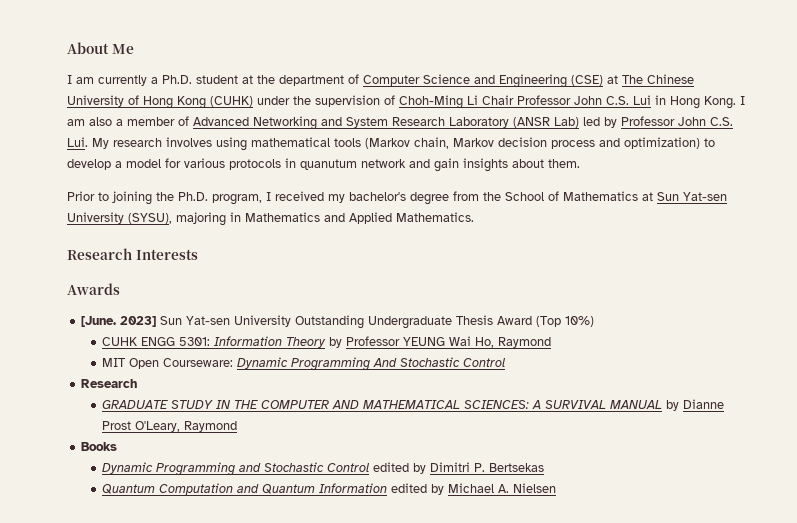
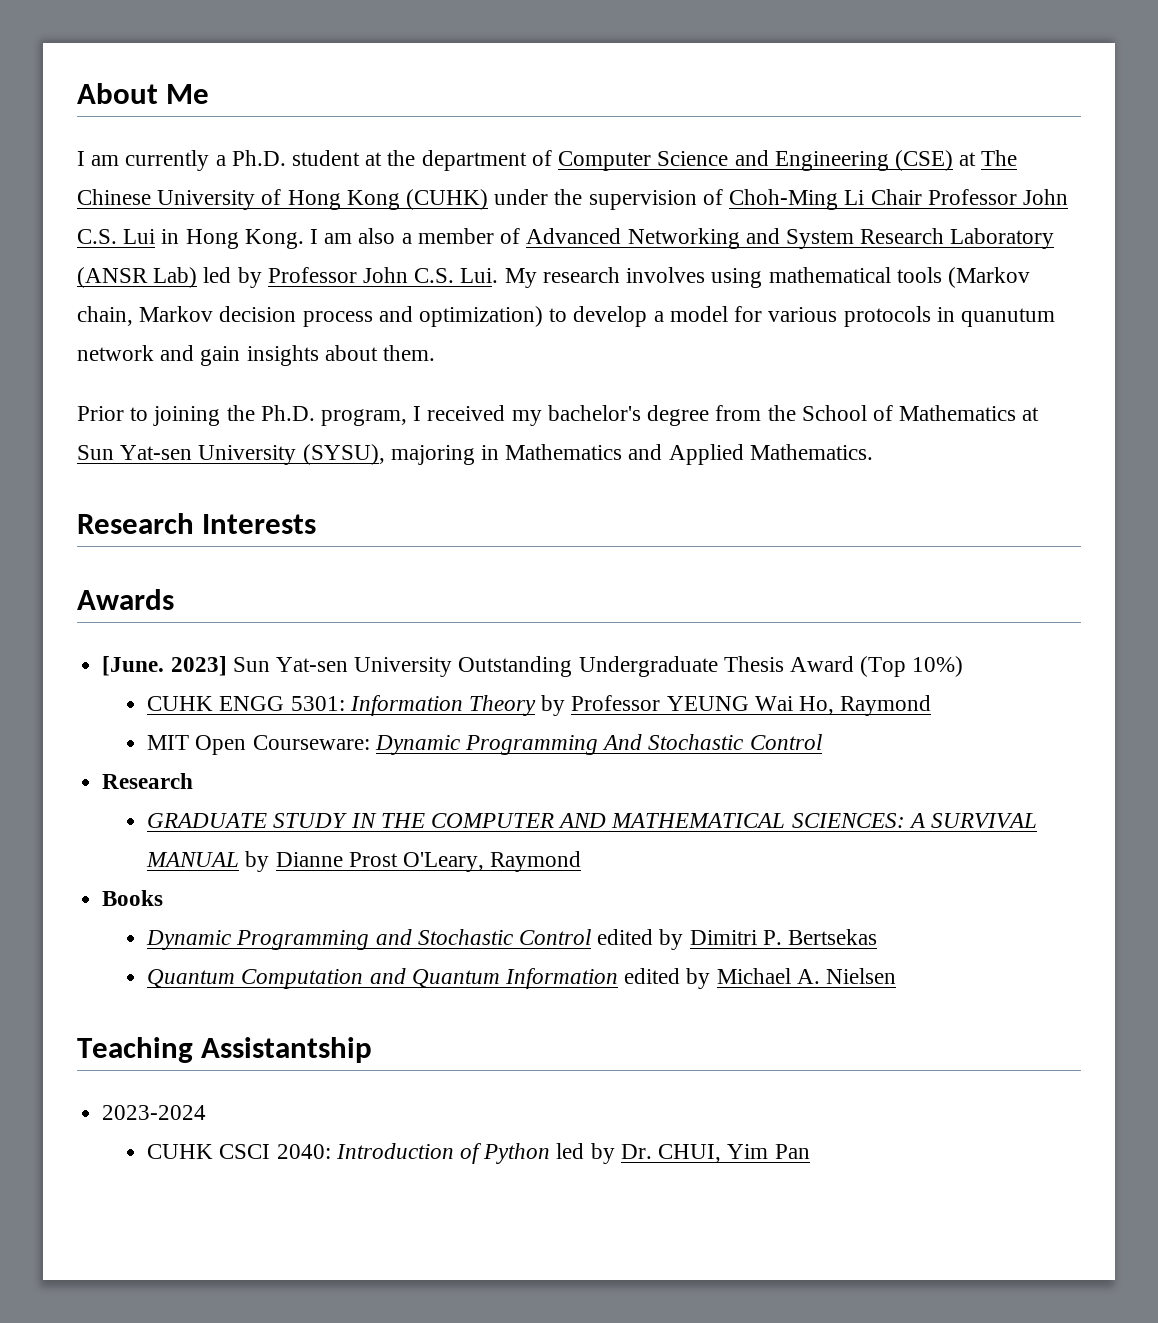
+ Teaching Assistantship
+ 2023-2024
+ CUHK CSCI 2040: Introduction of Python led by Dr. CHUI, Yim Pan

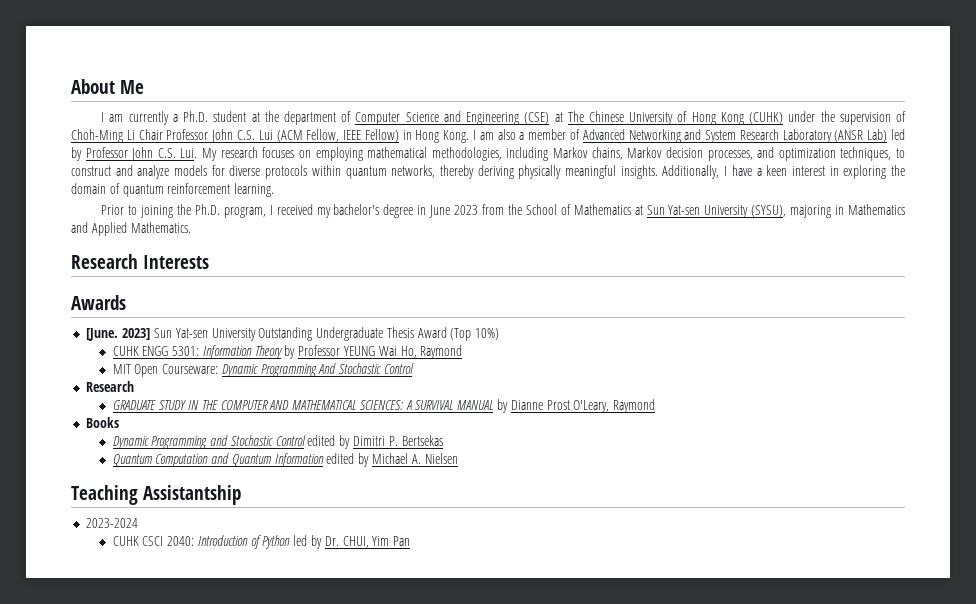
- I am currently a Ph.D. student at the department of Computer Science and Engineering (CSE) at The Chinese University of Hong Kong (CUHK) under the supervision of Choh-Ming Li Chair Professor John C.S. Lui in Hong Kong.
+ I am currently a Ph.D. student at the department of Computer Science and Engineering (CSE) at The Chinese University of Hong Kong (CUHK) under the supervision of Choh-Ming Li Chair Professor John C.S. Lui (ACM Fellow, IEEE Fellow) in Hong Kong.
- I am also a member of Advanced Networking and System Research Laboratory (ANSR Lab) led by Professor John C.S. Lui. My research involves using mathematical tools (Markov chain, Markov decision process and optimization) to develop a model for various protocols in quanutum network and gain insights about them.
+ I am also a member of Advanced Networking and System Research Laboratory (ANSR Lab) led by Professor John C.S. Lui. My research focuses on employing mathematical methodologies, including Markov chains, Markov decision processes, and optimization techniques, to construct and analyze models for diverse protocols within quantum networks, thereby deriving physically meaningful insights. Additionally, I have a keen interest in exploring the domain of quantum reinforcement learning.
- Prior to joining the Ph.D. program, I received my bachelor's degree from the School of Mathematics at Sun Yat-sen University (SYSU), majoring in Mathematics and Applied Mathematics.
+ Prior to joining the Ph.D. program, I received my bachelor's degree in June 2023 from the School of Mathematics at Sun Yat-sen University (SYSU), majoring in Mathematics and Applied Mathematics.

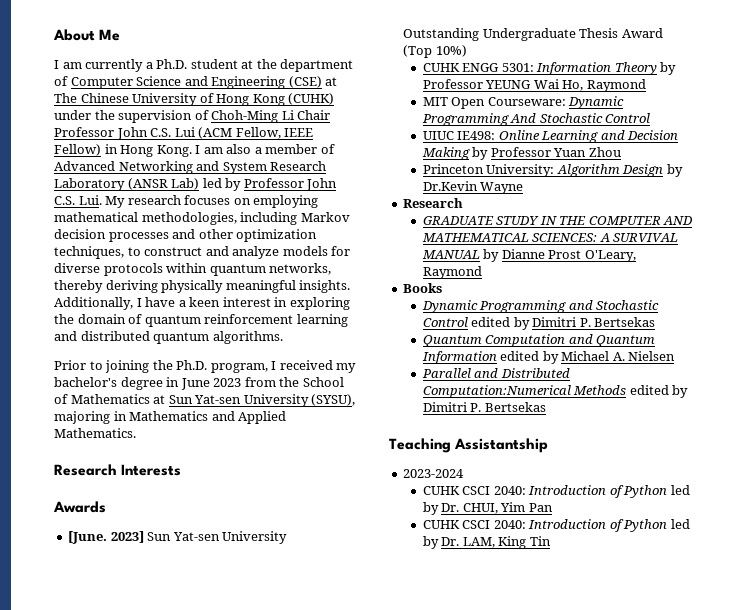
- I am also a member of Advanced Networking and System Research Laboratory (ANSR Lab) led by Professor John C.S. Lui. My research focuses on employing mathematical methodologies, including Markov chains, Markov decision processes, and optimization techniques, to construct and analyze models for diverse protocols within quantum networks, thereby deriving physically meaningful insights.
+ I am also a member of Advanced Networking and System Research Laboratory (ANSR Lab) led by Professor John C.S. Lui. My research focuses on employing mathematical methodologies, including Markov decision processes and other optimization techniques, to construct and analyze models for diverse protocols within quantum networks, thereby deriving physically meaningful insights.
- Additionally, I have a keen interest in exploring the domain of quantum reinforcement learning.
+ Additionally, I have a keen interest in exploring the domain of quantum reinforcement learning and distributed quantum algorithms.
+ UIUC IE498: Online Learning and Decision Making by Professor Yuan Zhou
+ Princeton University: Algorithm Design by Dr.Kevin Wayne
+ Parallel and Distributed Computation:Numerical Methods edited by Dimitri P. Bertsekas
+ CUHK CSCI 2040: Introduction of Python led by Dr. LAM, King Tin

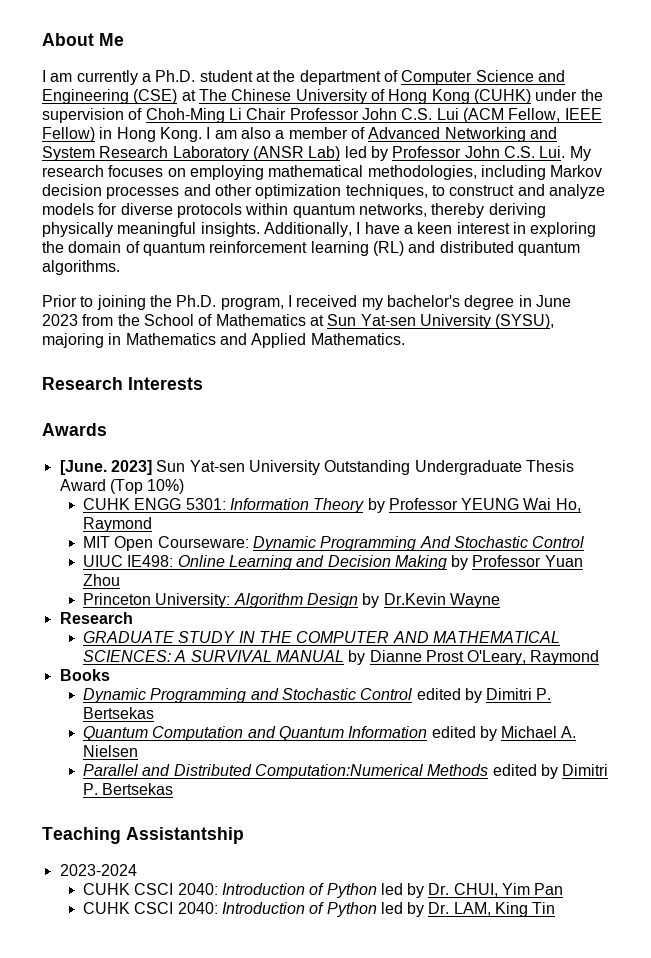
- Additionally, I have a keen interest in exploring the domain of quantum reinforcement learning and distributed quantum algorithms.
+ Additionally, I have a keen interest in exploring the domain of quantum reinforcement learning (RL) and distributed quantum algorithms.

